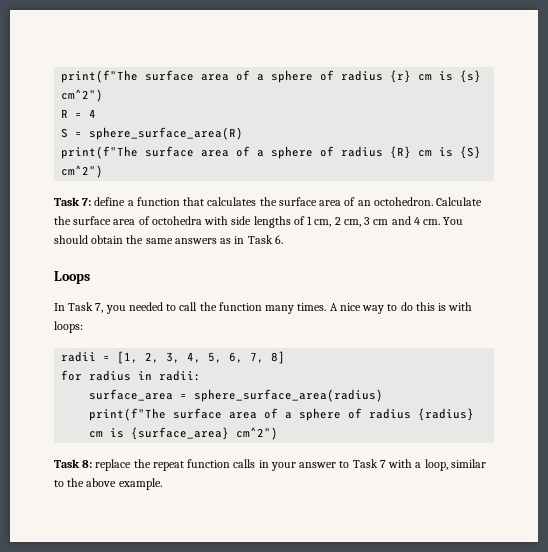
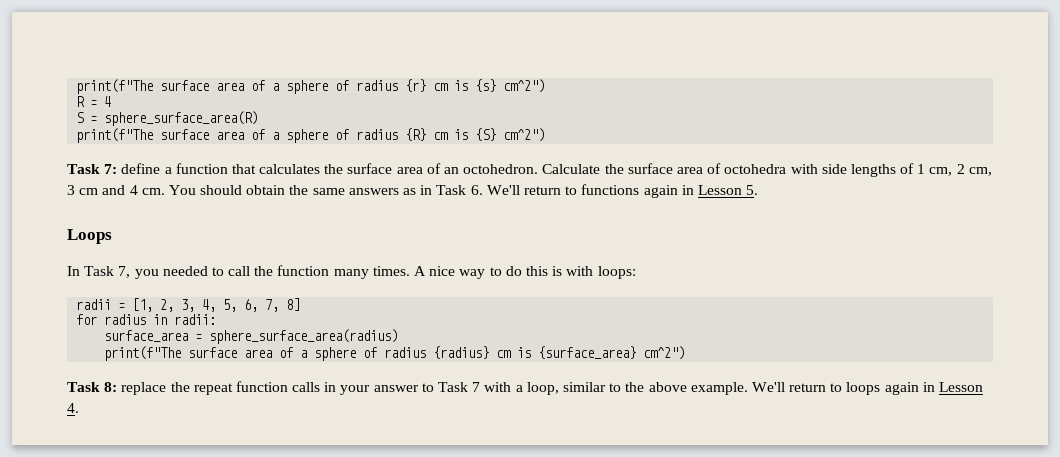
- You should obtain the same answers as in Task 6.
+ You should obtain the same answers as in Task 6. We'll return to functions again in Lesson 5.
+ We'll return to loops again in Lesson 4.

